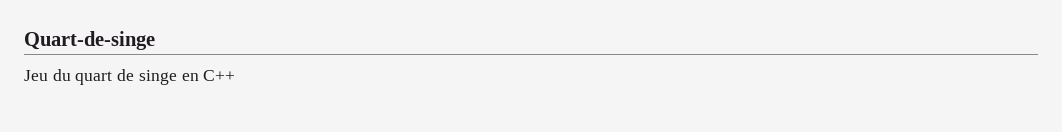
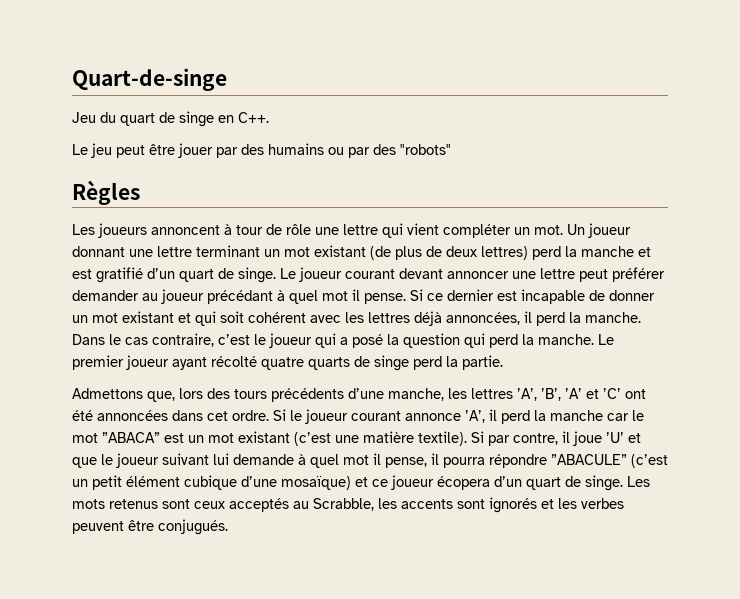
- Jeu du quart de singe en C++
+ Jeu du quart de singe en C++.
+ Le jeu peut être jouer par des humains ou par des "robots"
+ Règles
+ Les joueurs annoncent à tour de rôle une lettre qui vient compléter un mot. Un joueur donnant une lettre terminant un mot existant (de plus de deux lettres) perd la manche et est gratifié d’un quart de singe. Le joueur courant devant annoncer une lettre peut préférer demander au joueur précédant à quel mot il pense. Si ce dernier est incapable de donner un mot existant et qui soit cohérent avec les lettres déjà annoncées, il perd la manche. Dans le cas contraire, c’est le joueur qui a posé la question qui perd la manche. Le premier joueur ayant récolté quatre quarts de singe perd la partie.
+ Admettons que, lors des tours précédents d’une manche, les lettres ’A’, ’B’, ’A’ et ’C’ ont été annoncées dans cet ordre. Si le joueur courant annonce ’A’, il perd la manche car le mot ”ABACA” est un mot existant (c’est une matière textile). Si par contre, il joue ’U’ et que le joueur suivant lui demande à quel mot il pense, il pourra répondre ”ABACULE” (c’est un petit élément cubique d’une mosaïque) et ce joueur écopera d’un quart de singe. Les mots retenus sont ceux acceptés au Scrabble, les accents sont ignorés et les verbes peuvent être conjugués.

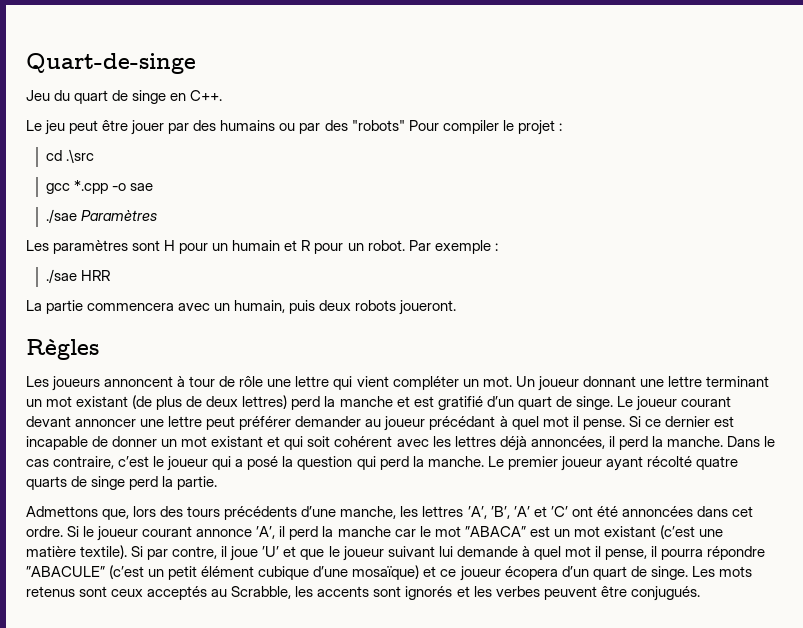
- Le jeu peut être jouer par des humains ou par des "robots"
+ Le jeu peut être jouer par des humains ou par des "robots" Pour compiler le projet :
+ cd .\src
+ gcc *.cpp -o sae
+ ./sae Paramètres
+ Les paramètres sont H pour un humain et R pour un robot. Par exemple :
+ ./sae HRR
+ La partie commencera avec un humain, puis deux robots joueront.

